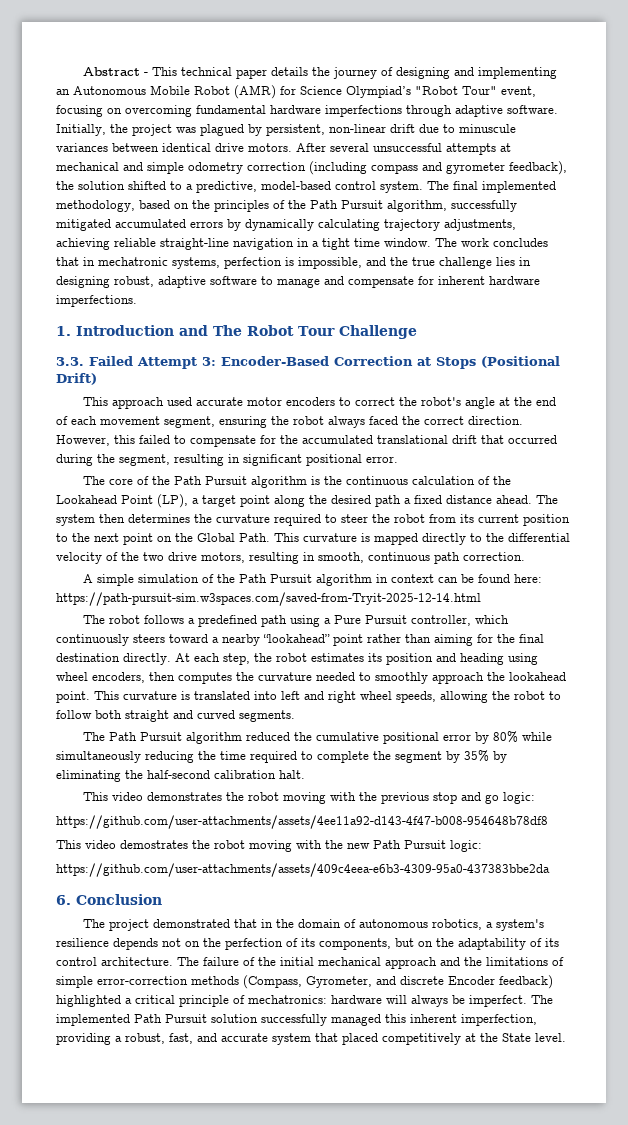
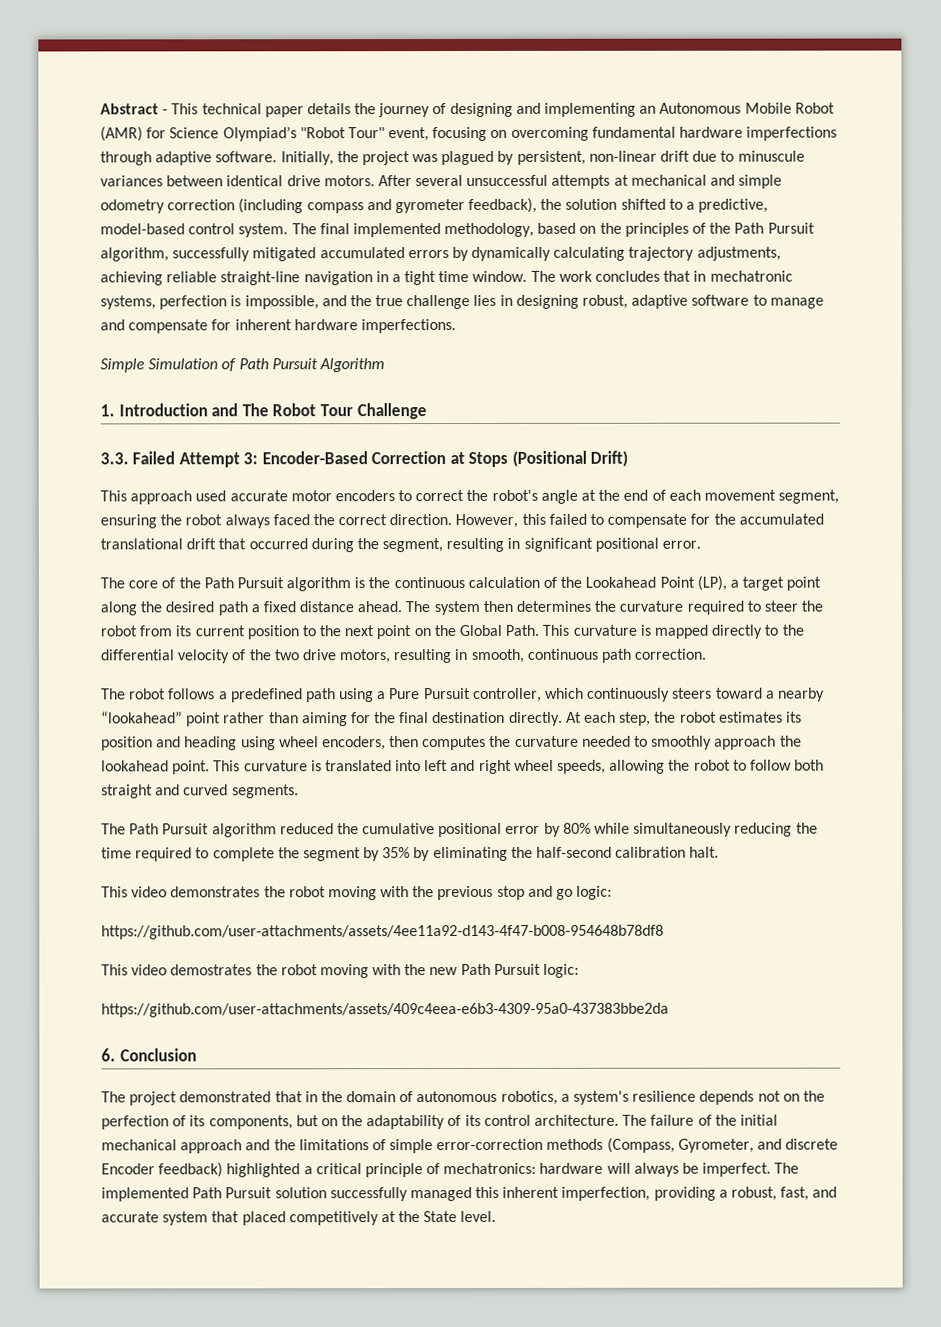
+ Simple Simulation of Path Pursuit Algorithm
- A simple simulation of the Path Pursuit algorithm in context can be found here: https://path-pursuit-sim.w3spaces.com/saved-from-Tryit-2025-12-14.html

